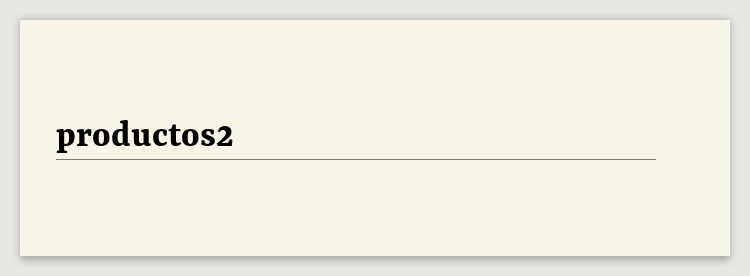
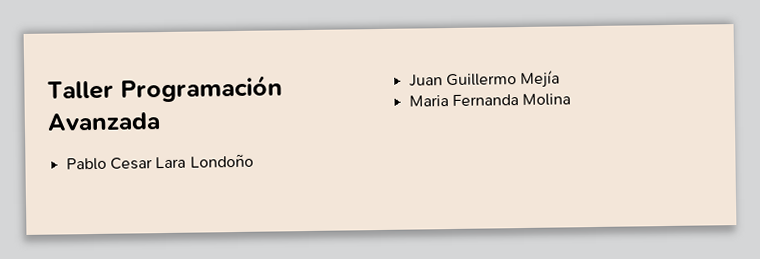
- productos2
+ Taller Programación Avanzada
+ Pablo Cesar Lara Londoño
+ Juan Guillermo Mejía
+ Maria Fernanda Molina

